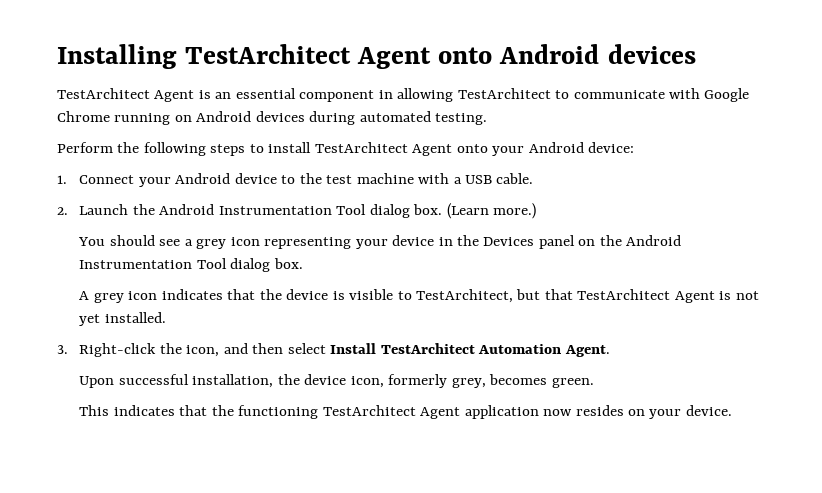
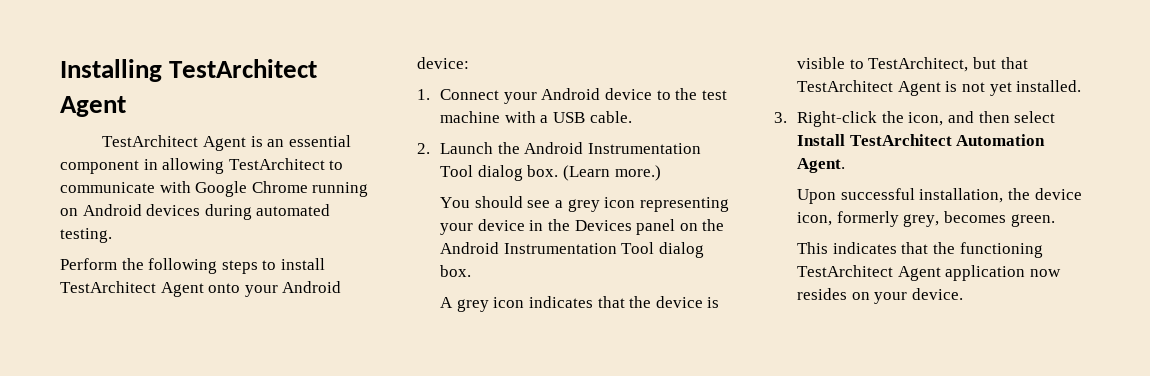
- Installing TestArchitect Agent onto Android devices
+ Installing TestArchitect Agent

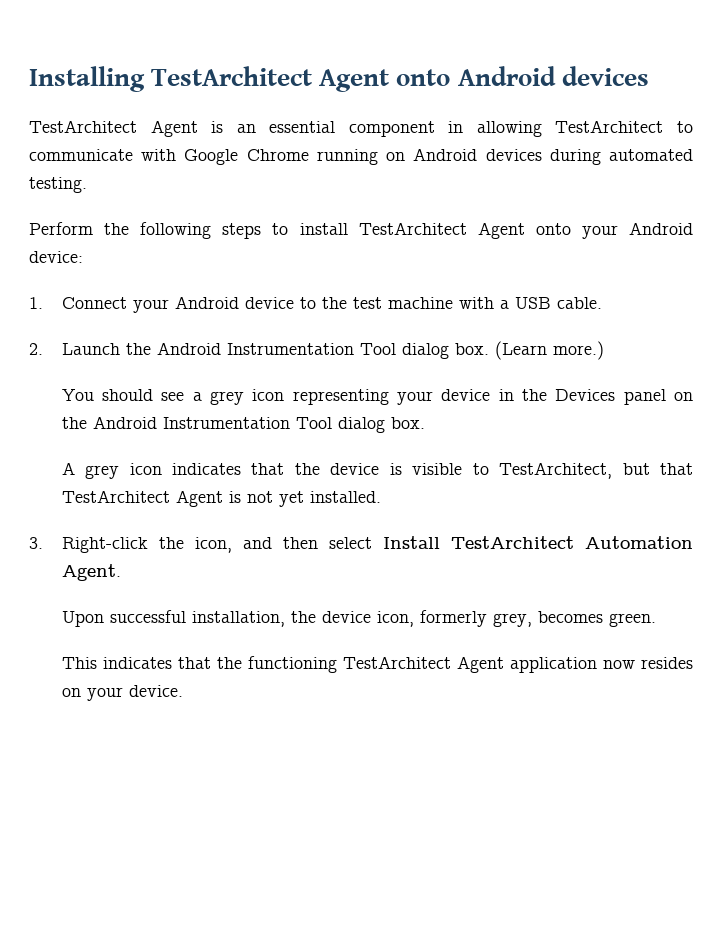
- Installing TestArchitect Agent
+ Installing TestArchitect Agent onto Android devices

